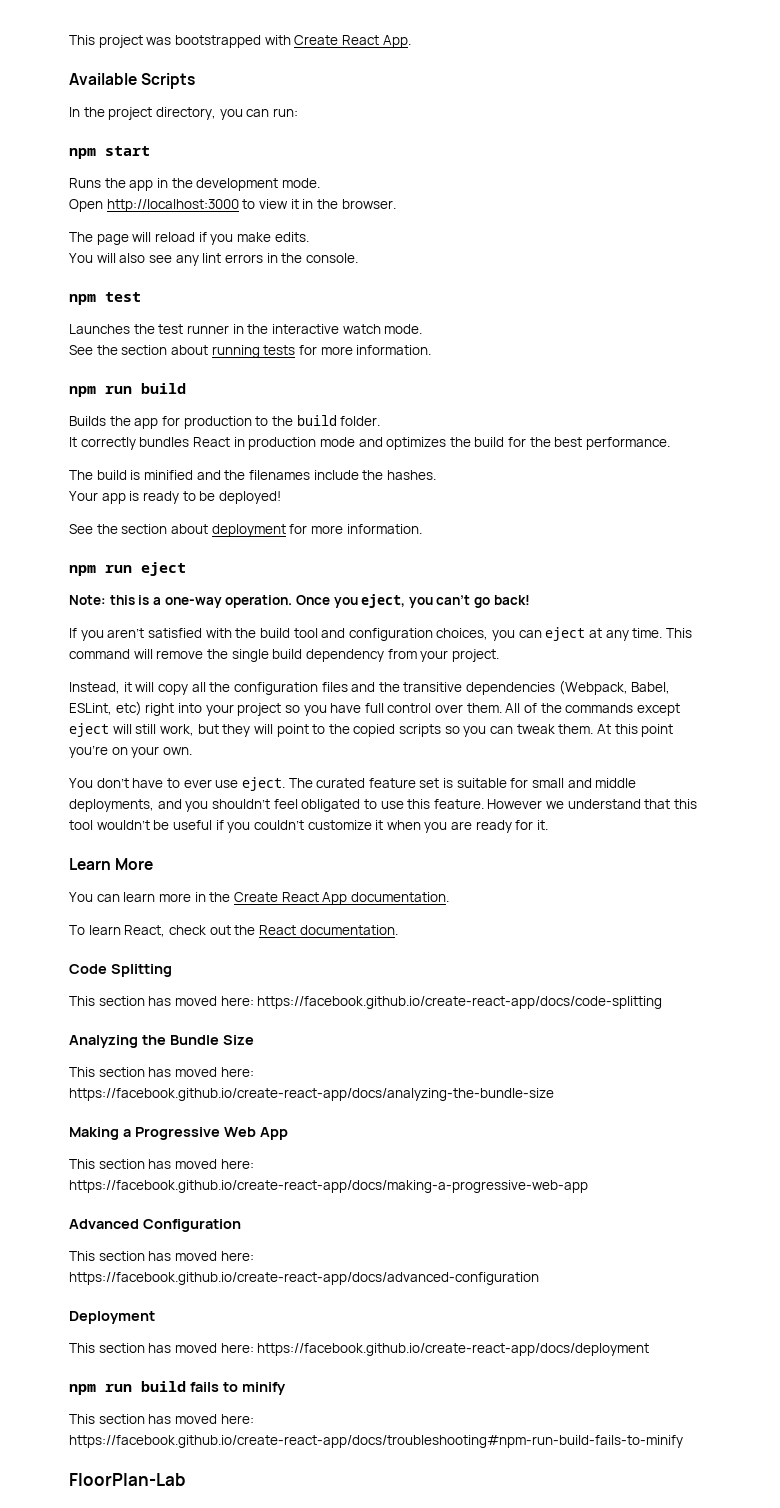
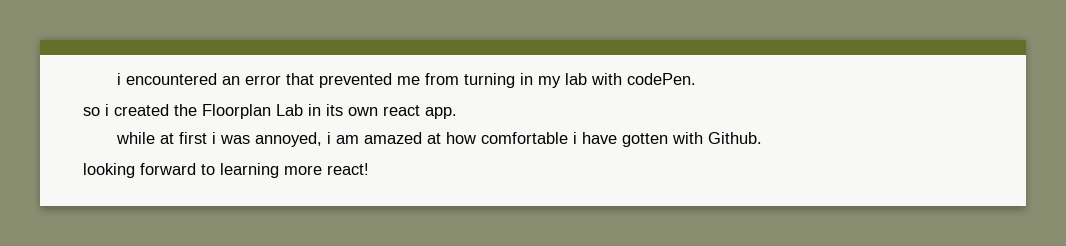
- This project was bootstrapped with Create React App.
- Available Scripts
- In the project directory, you can run:
- npm start
- Runs the app in the development mode.
- Open http://localhost:3000 to view it in the browser.
- The page will reload if you make edits.
- You will also see any lint errors in the console.
- npm test
- Launches the test runner in the interactive watch mode.
- See the section about running tests for more information.
- npm run build
- Builds the app for production to the build folder.
- It correctly bundles React in production mode and optimizes the build for the best performance.
- The build is minified and the filenames include the hashes.
- Your app is ready to be deployed!
- See the section about deployment for more information.
- npm run eject
- Note: this is a one-way operation. Once you eject, you can’t go back!
- If you aren’t satisfied with the build tool and configuration choices, you can eject at any time. This command will remove the single build dependency from your project.
- Instead, it will copy all the configuration files and the transitive dependencies (Webpack, Babel, ESLint, etc) right into your project so you have full control over them. All of the commands except eject will still work, but they will point to the copied scripts so you can tweak them. At this point you’re on your own.
- You don’t have to ever use eject. The curated feature set is suitable for small and middle deployments, and you shouldn’t feel obligated to use this feature. However we understand that this tool wouldn’t be useful if you couldn’t customize it when you are ready for it.
- Learn More
- You can learn more in the Create React App documentation.
- To learn React, check out the React documentation.
- Code Splitting
- This section has moved here: https://facebook.github.io/create-react-app/docs/code-splitting
- Analyzing the Bundle Size
- This section has moved here: https://facebook.github.io/create-react-app/docs/analyzing-the-bundle-size
- Making a Progressive Web App
- This section has moved here: https://facebook.github.io/create-react-app/docs/making-a-progressive-web-app
- Advanced Configuration
- This section has moved here: https://facebook.github.io/create-react-app/docs/advanced-configuration
- Deployment
- This section has moved here: https://facebook.github.io/create-react-app/docs/deployment
- npm run build fails to minify
- This section has moved here: https://facebook.github.io/create-react-app/docs/troubleshooting#npm-run-build-fails-to-minify
- FloorPlan-Lab
+ i encountered an error that prevented me from turning in my lab with codePen.
+ so i created the Floorplan Lab in its own react app.
+ while at first i was annoyed, i am amazed at how comfortable i have gotten with Github.
+ looking forward to learning more react!

